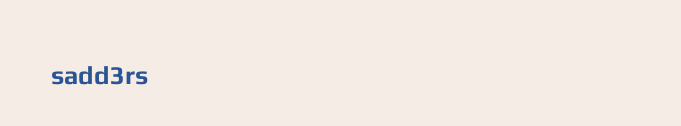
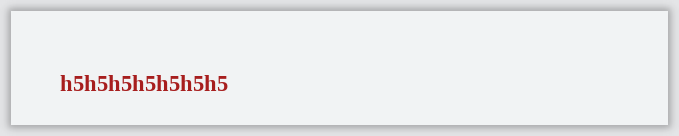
- sadd3rs
+ h5h5h5h5h5h5h5

